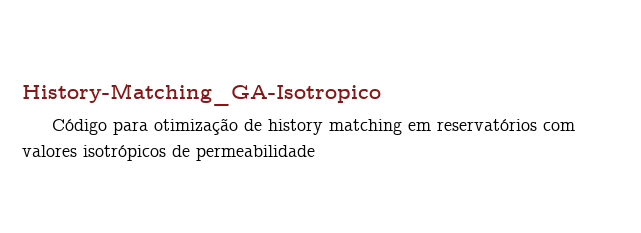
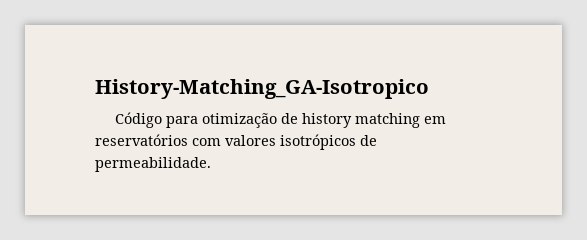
- Código para otimização de history matching em reservatórios com valores isotrópicos de permeabilidade
+ Código para otimização de history matching em reservatórios com valores isotrópicos de permeabilidade.

